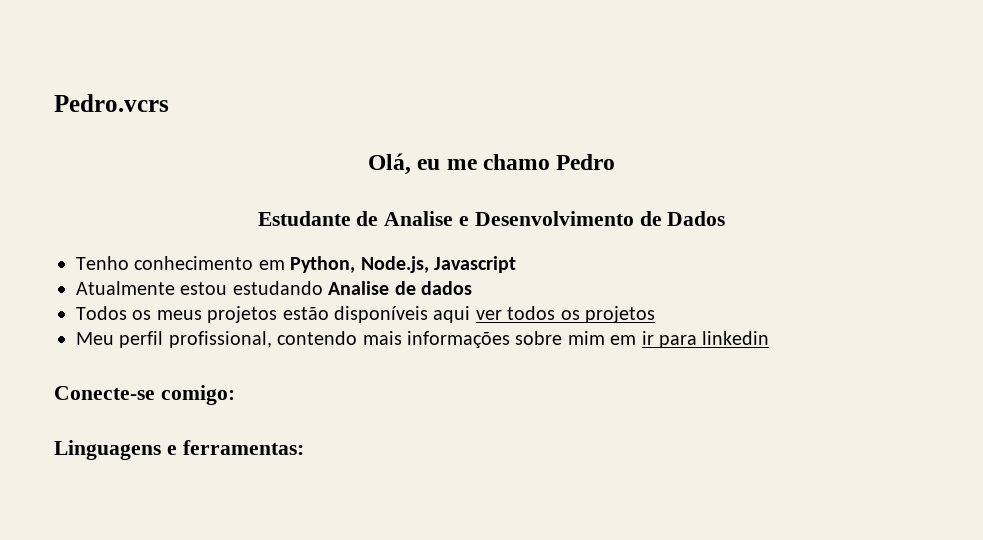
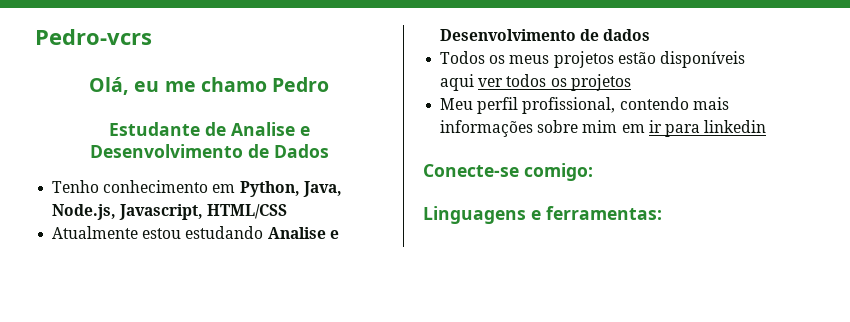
- Pedro.vcrs
+ Pedro-vcrs
- Tenho conhecimento em Python, Node.js, Javascript
+ Tenho conhecimento em Python, Java, Node.js, Javascript, HTML/CSS
- Atualmente estou estudando Analise de dados
+ Atualmente estou estudando Analise e Desenvolvimento de dados

